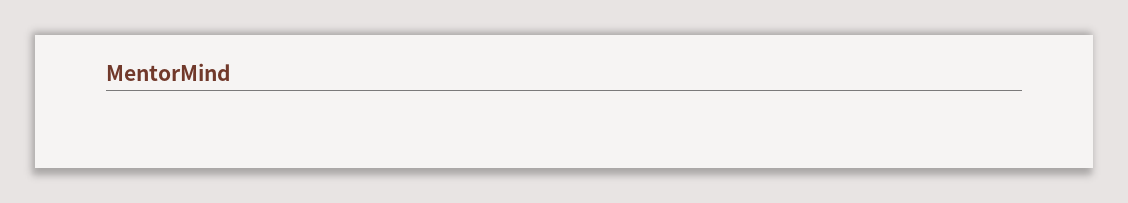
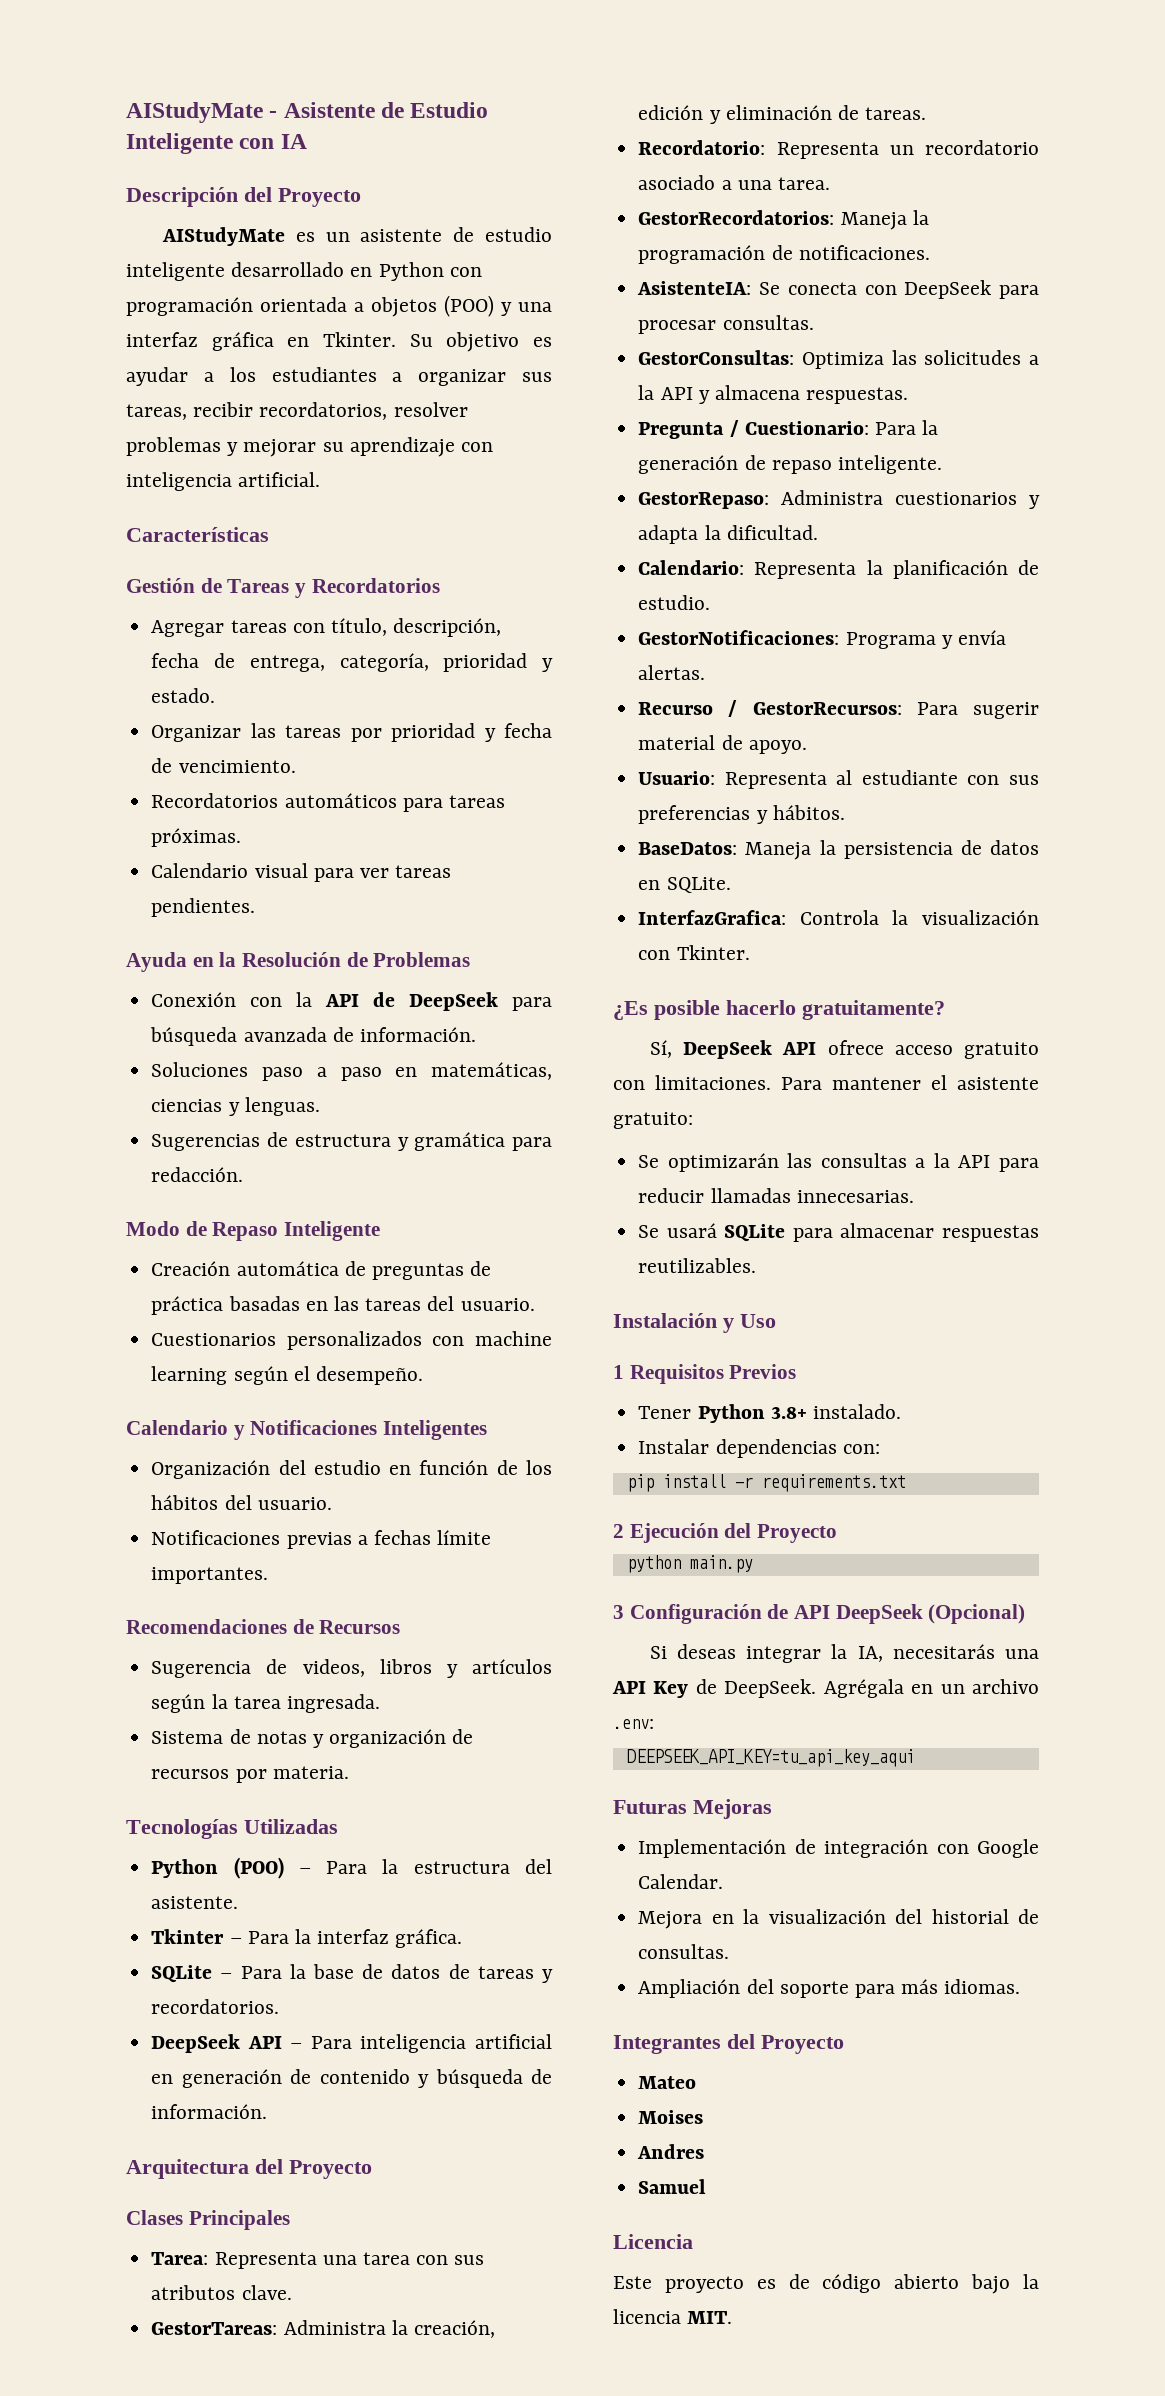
- MentorMind
+ AIStudyMate - Asistente de Estudio Inteligente con IA
+ Descripción del Proyecto
+ AIStudyMate es un asistente de estudio inteligente desarrollado en Python con programación orientada a objetos (POO) y una interfaz gráfica en Tkinter. Su objetivo es ayudar a los estudiantes a organizar sus tareas, recibir recordatorios, resolver problemas y mejorar su aprendizaje con inteligencia artificial.
+ Características
+ Gestión de Tareas y Recordatorios
+ Agregar tareas con título, descripción, fecha de entrega, categoría, prioridad y estado.
+ Organizar las tareas por prioridad y fecha de vencimiento.
+ Recordatorios automáticos para tareas próximas.
+ Calendario visual para ver tareas pendientes.
+ Ayuda en la Resolución de Problemas
+ Conexión con la API de DeepSeek para búsqueda avanzada de información.
+ Soluciones paso a paso en matemáticas, ciencias y lenguas.
+ Sugerencias de estructura y gramática para redacción.
+ Modo de Repaso Inteligente
+ Creación automática de preguntas de práctica basadas en las tareas del usuario.
+ Cuestionarios personalizados con machine learning según el desempeño.
+ Calendario y Notificaciones Inteligentes
+ Organización del estudio en función de los hábitos del usuario.
+ Notificaciones previas a fechas límite importantes.
+ Recomendaciones de Recursos
+ Sugerencia de videos, libros y artículos según la tarea ingresada.
+ Sistema de notas y organización de recursos por materia.
+ Tecnologías Utilizadas
+ Python (POO) – Para la estructura del asistente.
+ Tkinter – Para la interfaz gráfica.
+ SQLite – Para la base de datos de tareas y recordatorios.
+ DeepSeek API – Para inteligencia artificial en generación de contenido y búsqueda de información.
+ Arquitectura del Proyecto
+ Clases Principales
+ Tarea: Representa una tarea con sus atributos clave.
+ GestorTareas: Administra la creación, edición y eliminación de tareas.
+ Recordatorio: Representa un recordatorio asociado a una tarea.
+ GestorRecordatorios: Maneja la programación de notificaciones.
+ AsistenteIA: Se conecta con DeepSeek para procesar consultas.
+ GestorConsultas: Optimiza las solicitudes a la API y almacena respuestas.
+ Pregunta / Cuestionario: Para la generación de repaso inteligente.
+ GestorRepaso: Administra cuestionarios y adapta la dificultad.
+ Calendario: Representa la planificación de estudio.
+ GestorNotificaciones: Programa y envía alertas.
+ Recurso / GestorRecursos: Para sugerir material de apoyo.
+ Usuario: Representa al estudiante con sus preferencias y hábitos.
+ BaseDatos: Maneja la persistencia de datos en SQLite.
+ InterfazGrafica: Controla la visualización con Tkinter.
+ ¿Es posible hacerlo gratuitamente?
+ Sí, DeepSeek API ofrece acceso gratuito con limitaciones. Para mantener el asistente gratuito:
+ Se optimizarán las consultas a la API para reducir llamadas innecesarias.
+ Se usará SQLite para almacenar respuestas reutilizables.
+ Instalación y Uso
+ 1 Requisitos Previos
+ Tener Python 3.8+ instalado.
+ Instalar dependencias con:
+ pip install -r requirements.txt
+ 2 Ejecución del Proyecto
+ python main.py
+ 3 Configuración de API DeepSeek (Opcional)
+ Si deseas integrar la IA, necesitarás una API Key de DeepSeek. Agrégala en un archivo .env:
+ DEEPSEEK_API_KEY=tu_api_key_aqui
+ Futuras Mejoras
+ Implementación de integración con Google Calendar.
+ Mejora en la visualización del historial de consultas.
+ Ampliación del soporte para más idiomas.
+ Integrantes del Proyecto
+ Mateo
+ Moises
+ Andres
+ Samuel
+ Licencia
+ Este proyecto es de código abierto bajo la licencia MIT.

